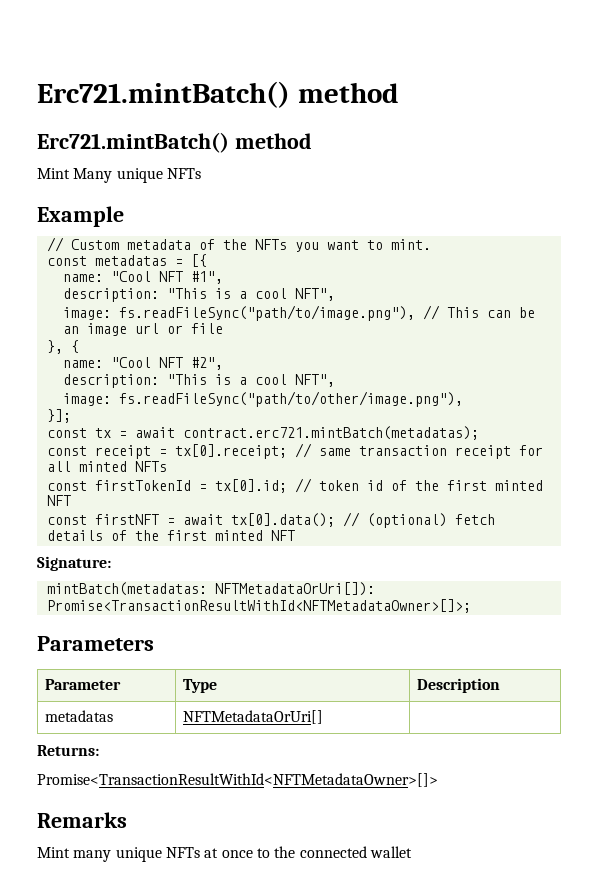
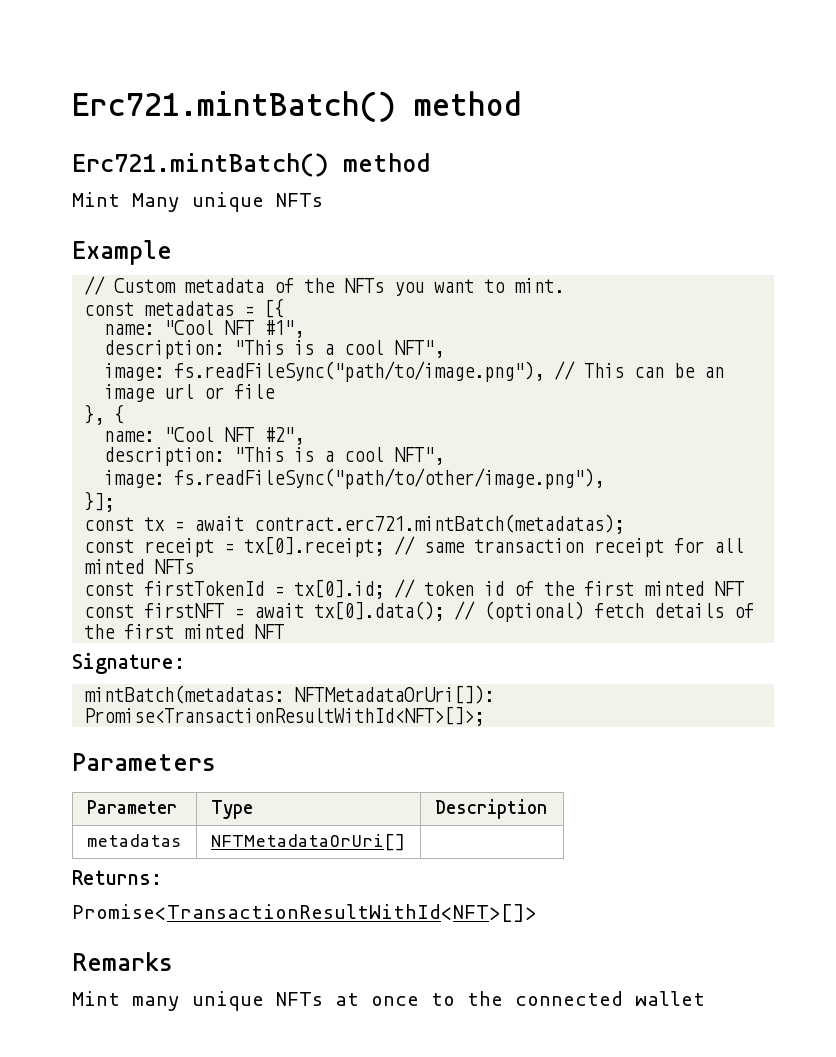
- mintBatch(metadatas: NFTMetadataOrUri[]): Promise<TransactionResultWithId<NFTMetadataOwner>[]>;
+ mintBatch(metadatas: NFTMetadataOrUri[]): Promise<TransactionResultWithId<NFT>[]>;
- Promise<TransactionResultWithId<NFTMetadataOwner>[]>
+ Promise<TransactionResultWithId<NFT>[]>

